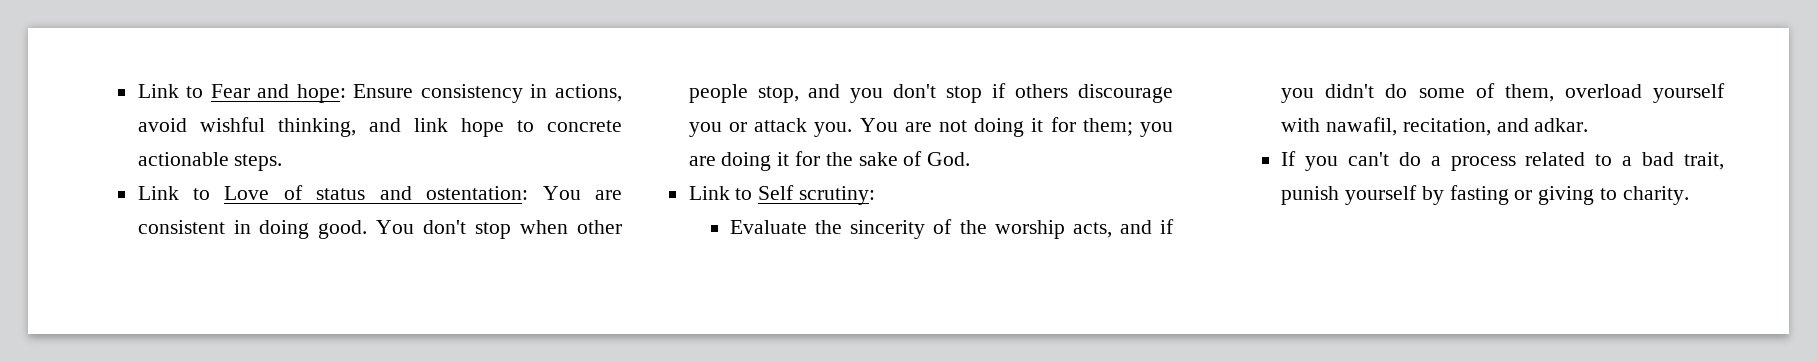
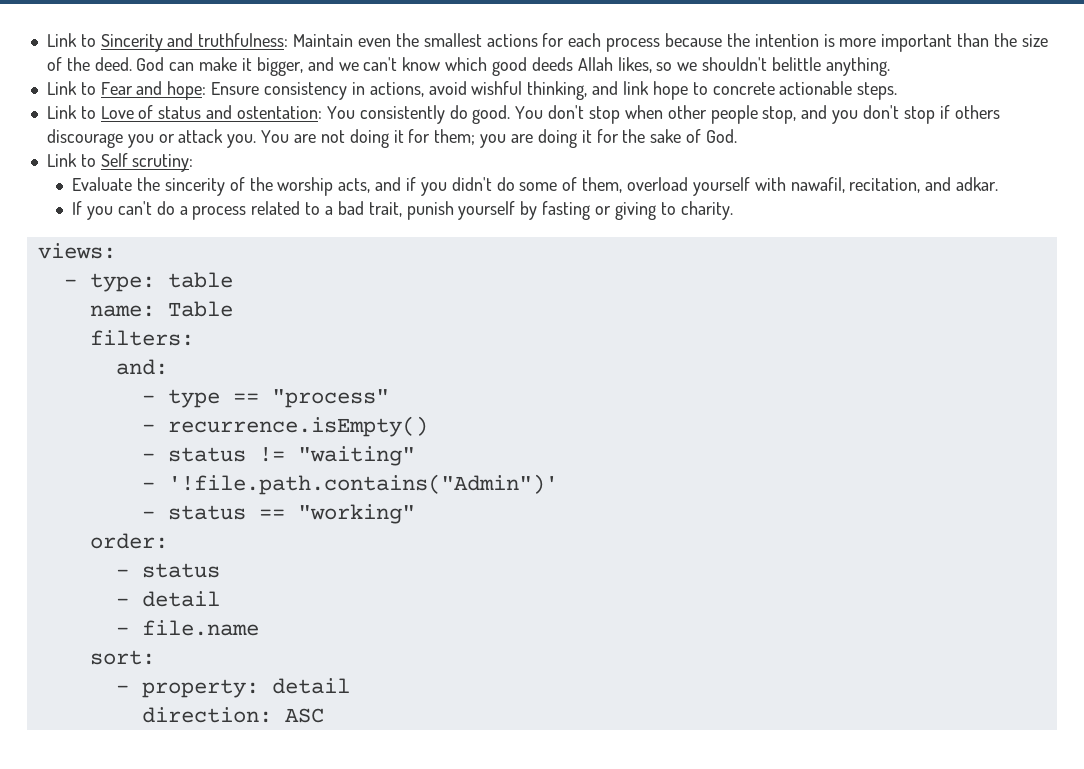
+ Link to Sincerity and truthfulness: Maintain even the smallest actions for each process because the intention is more important than the size of the deed. God can make it bigger, and we can't know which good deeds Allah likes, so we shouldn't belittle anything.
- Link to Love of status and ostentation: You are consistent in doing good.
+ Link to Love of status and ostentation: You consistently do good.
+ views:
+ - type: table
+ name: Table
+ filters:
+ and:
+ - type == "process"
+ - recurrence.isEmpty()
+ - status != "waiting"
+ - '!file.path.contains("Admin")'
+ - status == "working"
+ order:
+ - status
+ - detail
+ - file.name
+ sort:
+ - property: detail
+ direction: ASC

